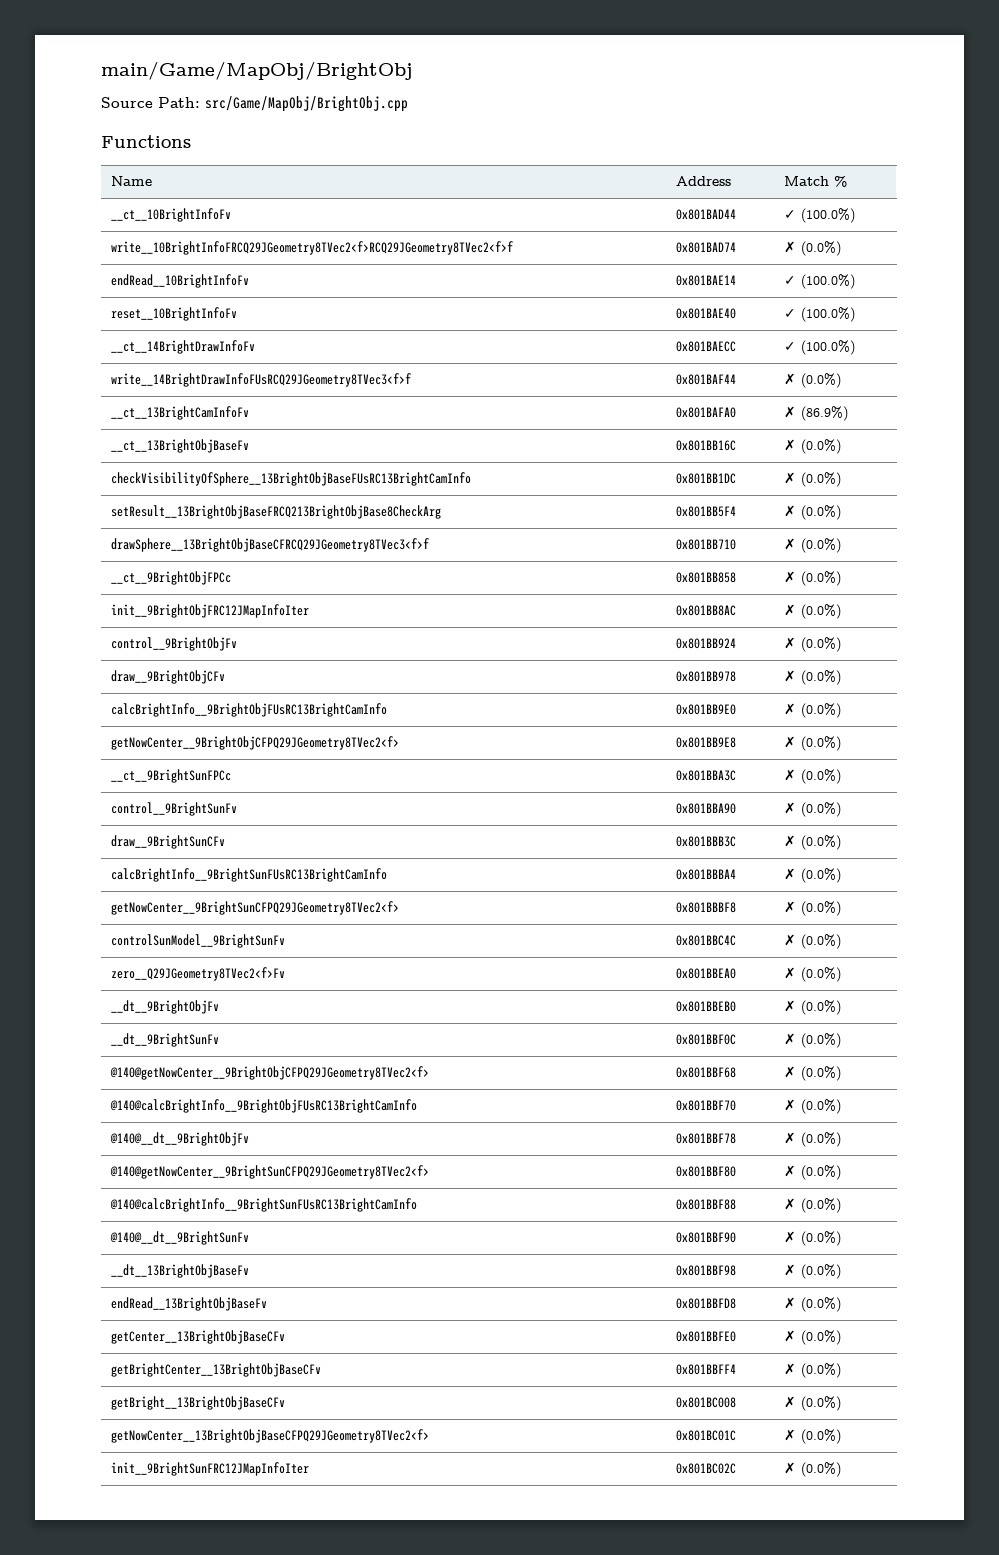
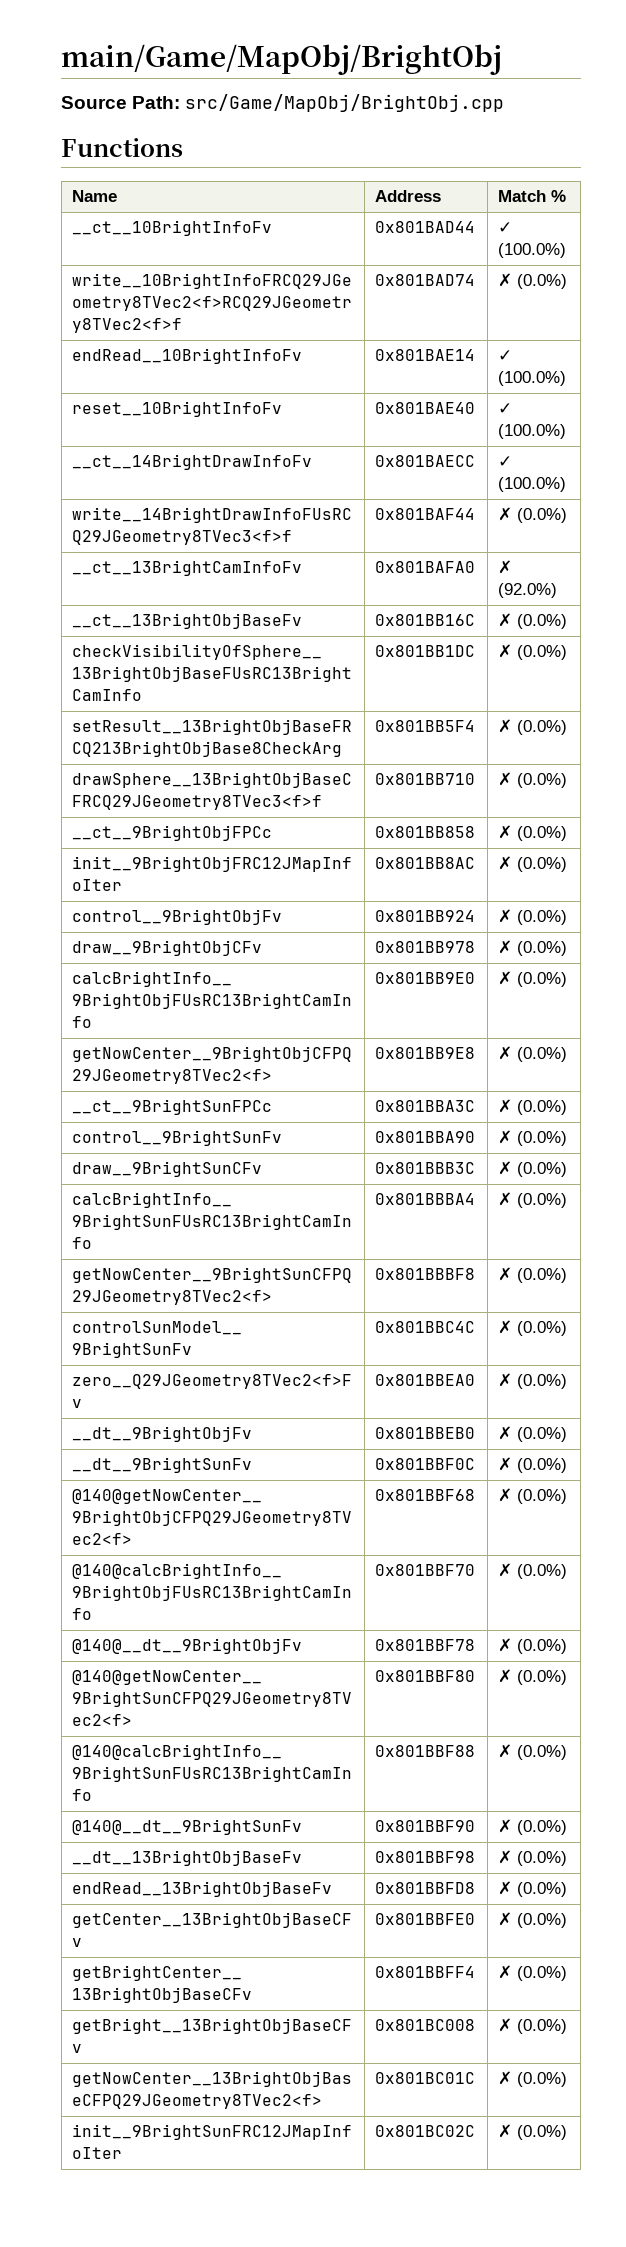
- __ct__13BrightCamInfoFv | 0x801BAFA0 | ✗ (86.9%)
+ __ct__13BrightCamInfoFv | 0x801BAFA0 | ✗ (92.0%)

